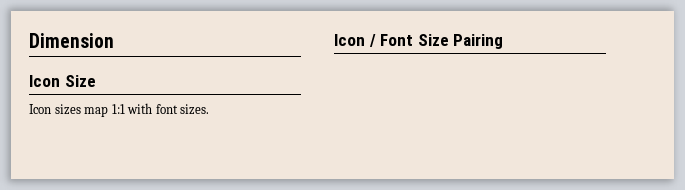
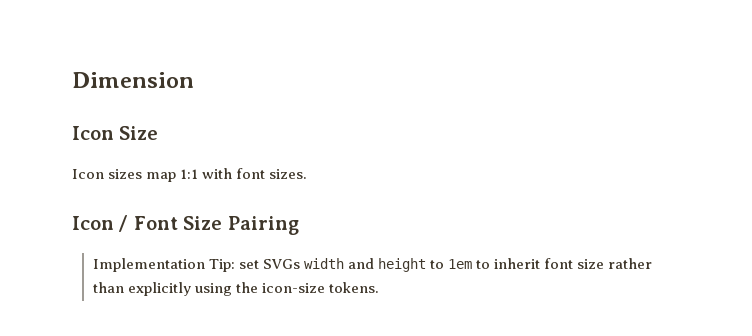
+ Implementation Tip: set SVGs width and height to 1em to inherit font size rather than explicitly using the icon-size tokens.

